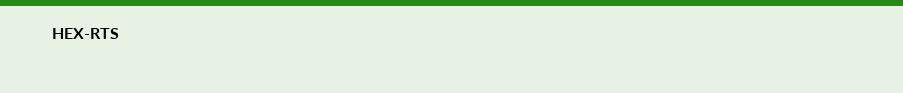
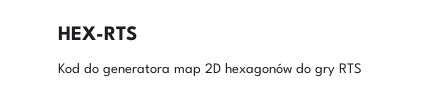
+ Kod do generatora map 2D hexagonów do gry RTS

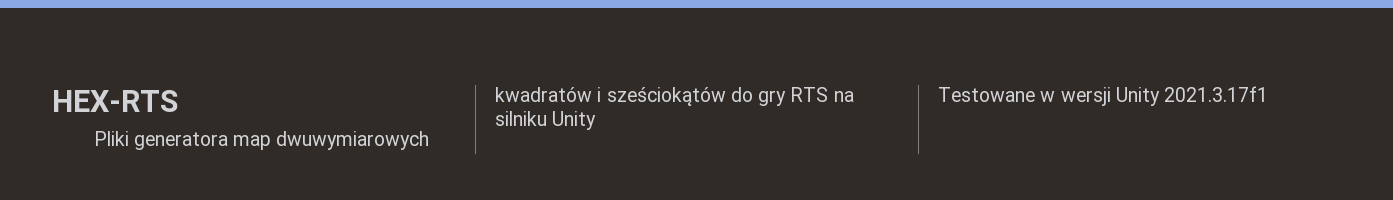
- Kod do generatora map 2D hexagonów do gry RTS
+ Pliki generatora map dwuwymiarowych kwadratów i sześciokątów do gry RTS na silniku Unity
+ Testowane w wersji Unity 2021.3.17f1

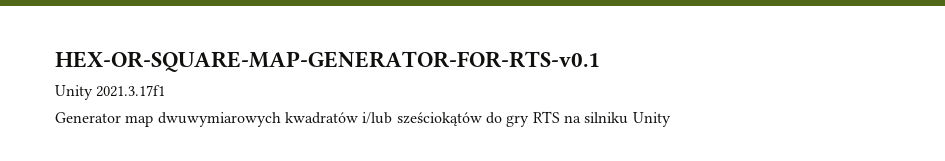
- HEX-RTS
- Pliki generatora map dwuwymiarowych kwadratów i sześciokątów do gry RTS na silniku Unity
+ HEX-OR-SQUARE-MAP-GENERATOR-FOR-RTS-v0.1
+ Unity 2021.3.17f1
+ Generator map dwuwymiarowych kwadratów i/lub sześciokątów do gry RTS na silniku Unity
- Testowane w wersji Unity 2021.3.17f1

